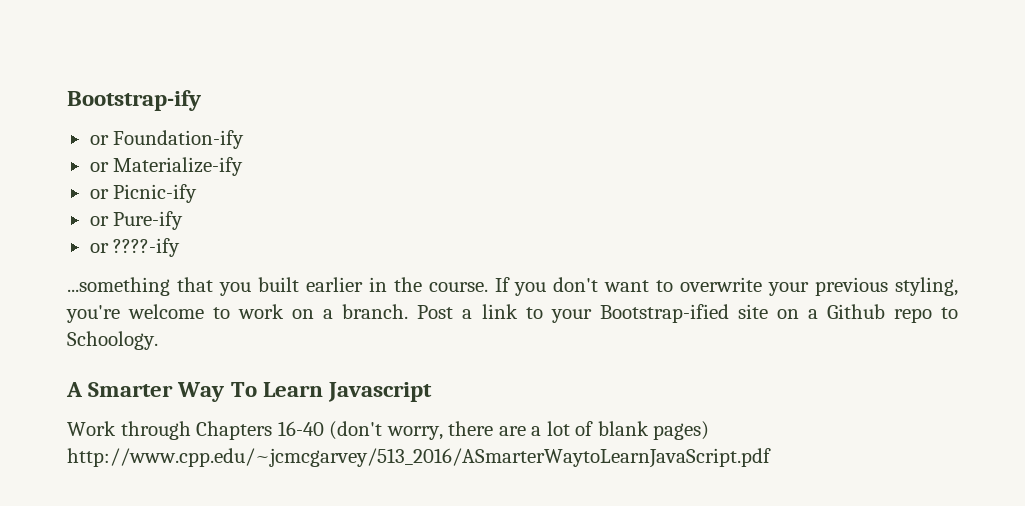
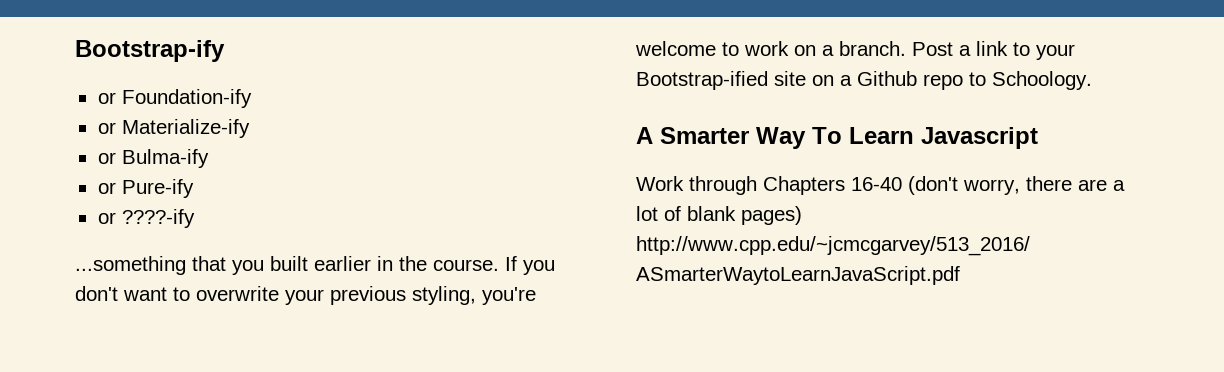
- or Picnic-ify
+ or Bulma-ify

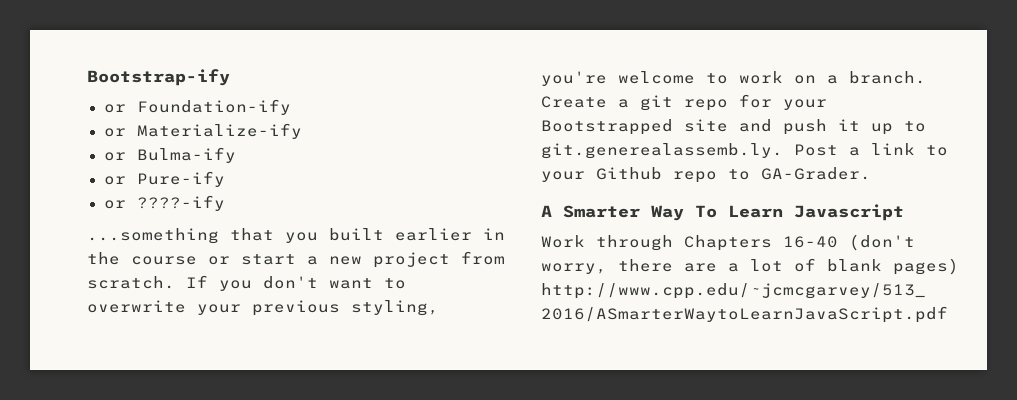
- ...something that you built earlier in the course.
+ ...something that you built earlier in the course or start a new project from scratch.
- Post a link to your Bootstrap-ified site on a Github repo to Schoology.
+ Create a git repo for your Bootstrapped site and push it up to git.generealassemb.ly. Post a link to your Github repo to GA-Grader.

